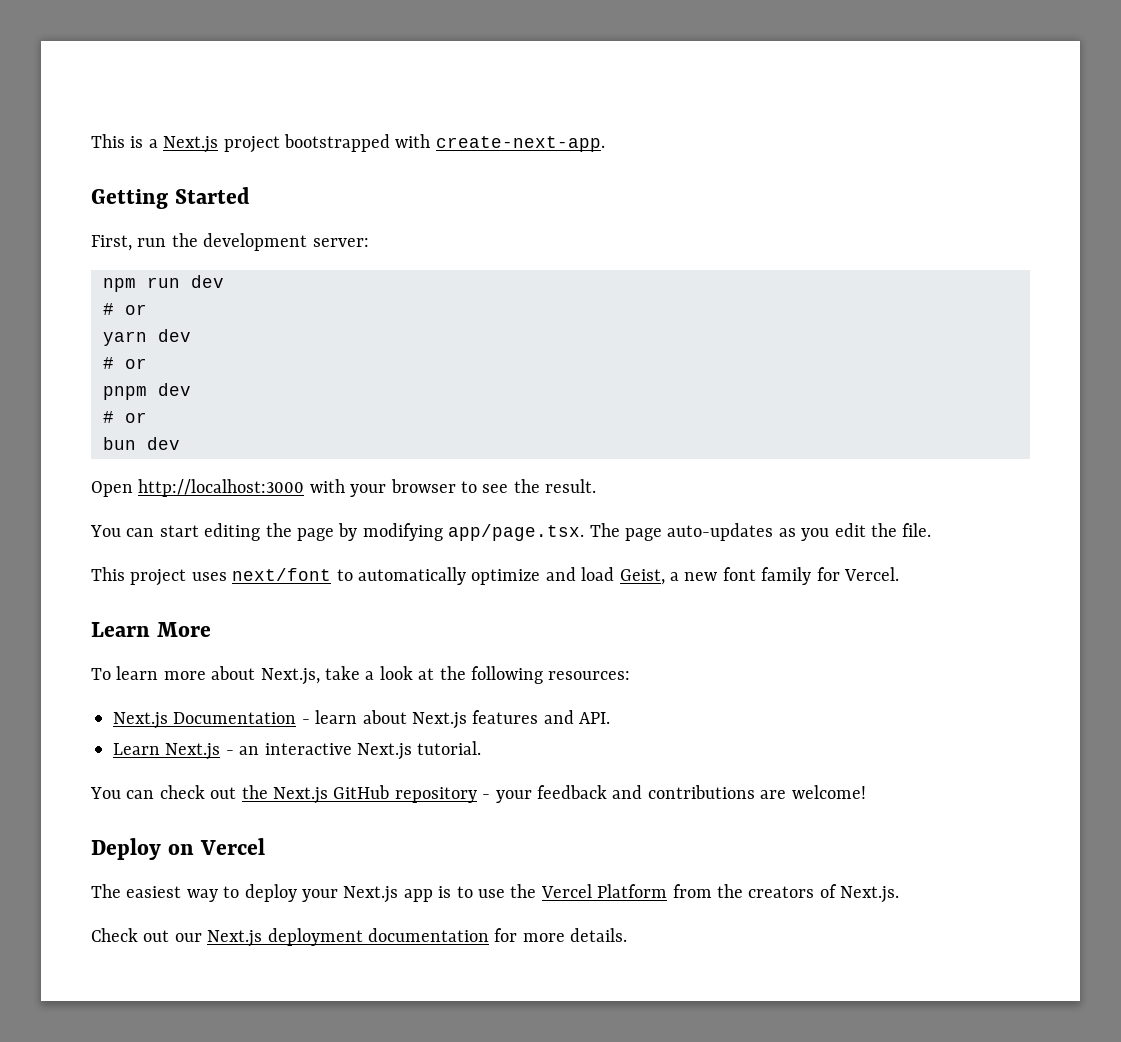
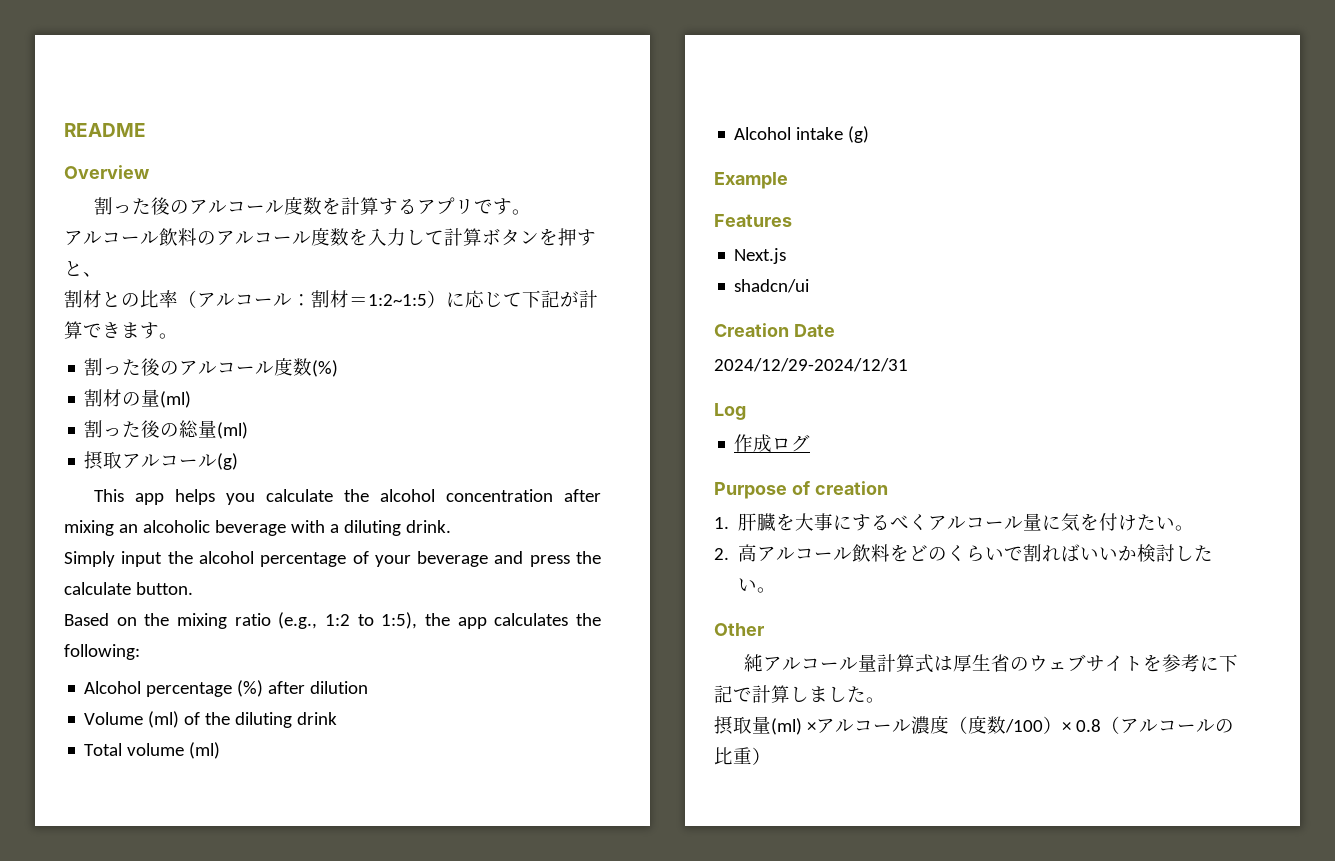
- This is a Next.js project bootstrapped with create-next-app.
- Getting Started
- First, run the development server:
- npm run dev
- # or
- yarn dev
- # or
- pnpm dev
- # or
- bun dev
- Open http://localhost:3000 with your browser to see the result.
- You can start editing the page by modifying app/page.tsx. The page auto-updates as you edit the file.
- This project uses next/font to automatically optimize and load Geist, a new font family for Vercel.
- Learn More
- To learn more about Next.js, take a look at the following resources:
- Next.js Documentation - learn about Next.js features and API.
- Learn Next.js - an interactive Next.js tutorial.
- You can check out the Next.js GitHub repository - your feedback and contributions are welcome!
- Deploy on Vercel
- The easiest way to deploy your Next.js app is to use the Vercel Platform from the creators of Next.js.
- Check out our Next.js deployment documentation for more details.
+ README
+ Overview
+ 割った後のアルコール度数を計算するアプリです。
+ アルコール飲料のアルコール度数を入力して計算ボタンを押すと、
+ 割材との比率（アルコール：割材＝1:2~1:5）に応じて下記が計算できます。
+ 割った後のアルコール度数(%)
+ 割材の量(ml)
+ 割った後の総量(ml)
+ 摂取アルコール(g)
+ This app helps you calculate the alcohol concentration after mixing an alcoholic beverage with a diluting drink.
+ Simply input the alcohol percentage of your beverage and press the calculate button.
+ Based on the mixing ratio (e.g., 1:2 to 1:5), the app calculates the following:
+ Alcohol percentage (%) after dilution
+ Volume (ml) of the diluting drink
+ Total volume (ml)
+ Alcohol intake (g)
+ Example
+ Features
+ Next.js
+ shadcn/ui
+ Creation Date
+ 2024/12/29-2024/12/31
+ Log
+ 作成ログ
+ Purpose of creation
+ 1.肝臓を大事にするべくアルコール量に気を付けたい。
+ 2.高アルコール飲料をどのくらいで割ればいいか検討したい。
+ Other
+ 純アルコール量計算式は厚生省のウェブサイトを参考に下記で計算しました。
+ 摂取量(ml) ×アルコール濃度（度数/100）× 0.8（アルコールの比重）

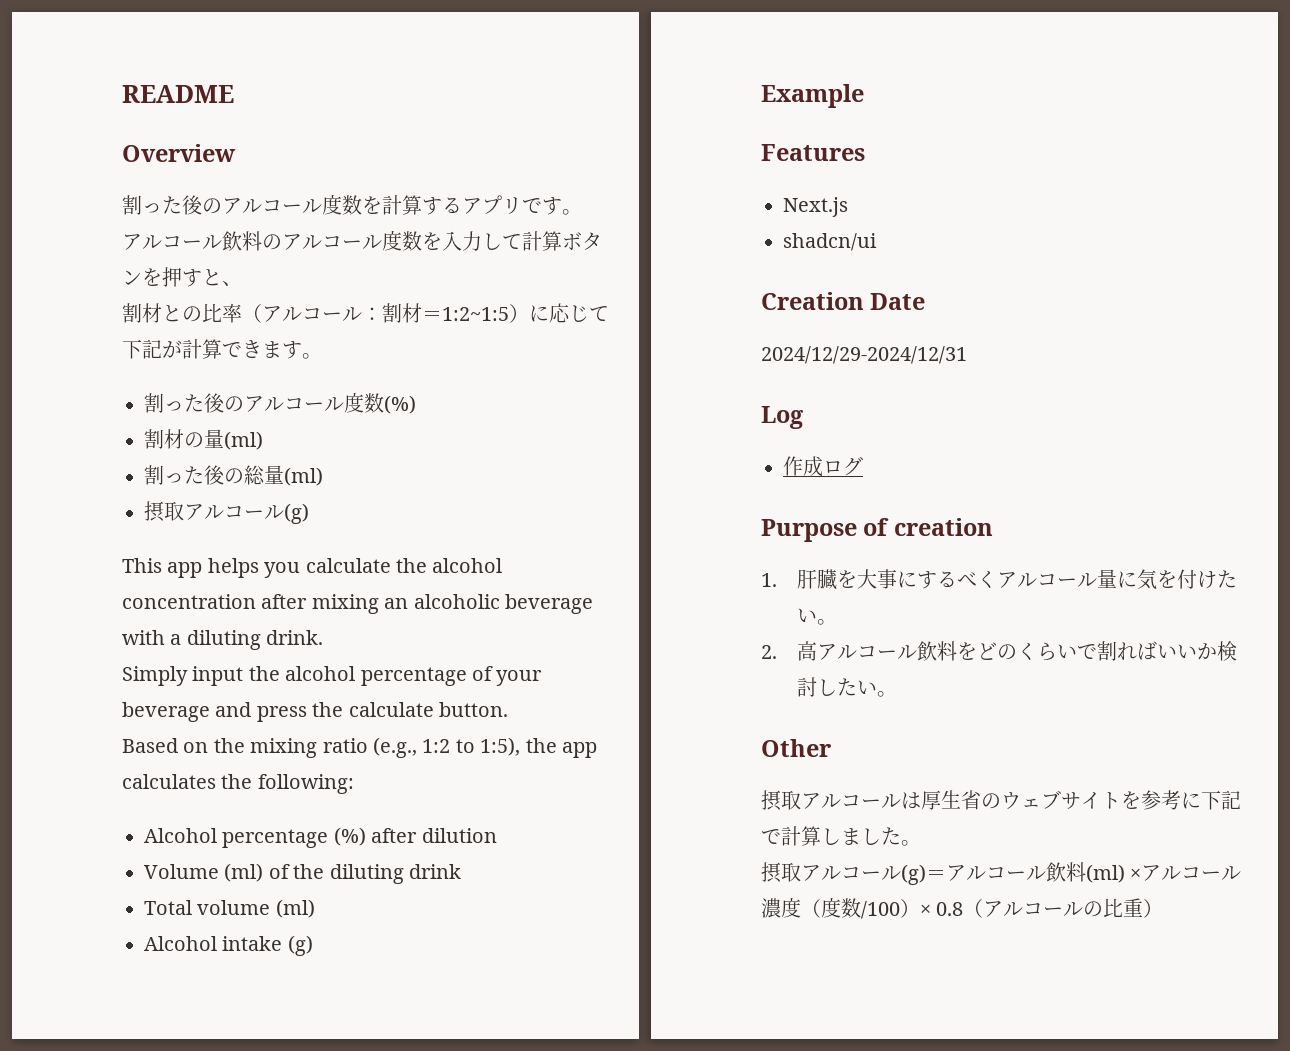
- 純アルコール量計算式は厚生省のウェブサイトを参考に下記で計算しました。
+ 摂取アルコールは厚生省のウェブサイトを参考に下記で計算しました。
- 摂取量(ml) ×アルコール濃度（度数/100）× 0.8（アルコールの比重）
+ 摂取アルコール(g)＝アルコール飲料(ml) ×アルコール濃度（度数/100）× 0.8（アルコールの比重）

